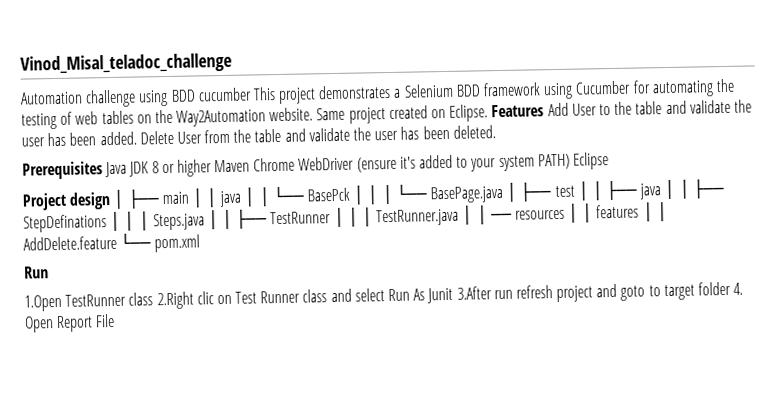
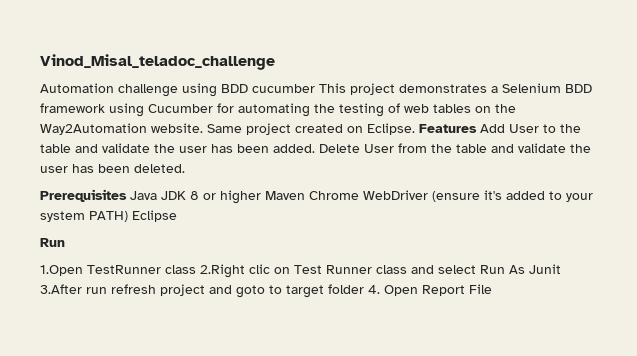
- Project design │ ├── main │ │ java │ │ └── BasePck │ │ │ └── BasePage.java │ ├── test │ │ ├── java │ │ ├── StepDefinations │ │ │ Steps.java │ │ ├── TestRunner │ │ │ TestRunner.java │ │ ── resources │ │ features │ │ AddDelete.feature └── pom.xml

